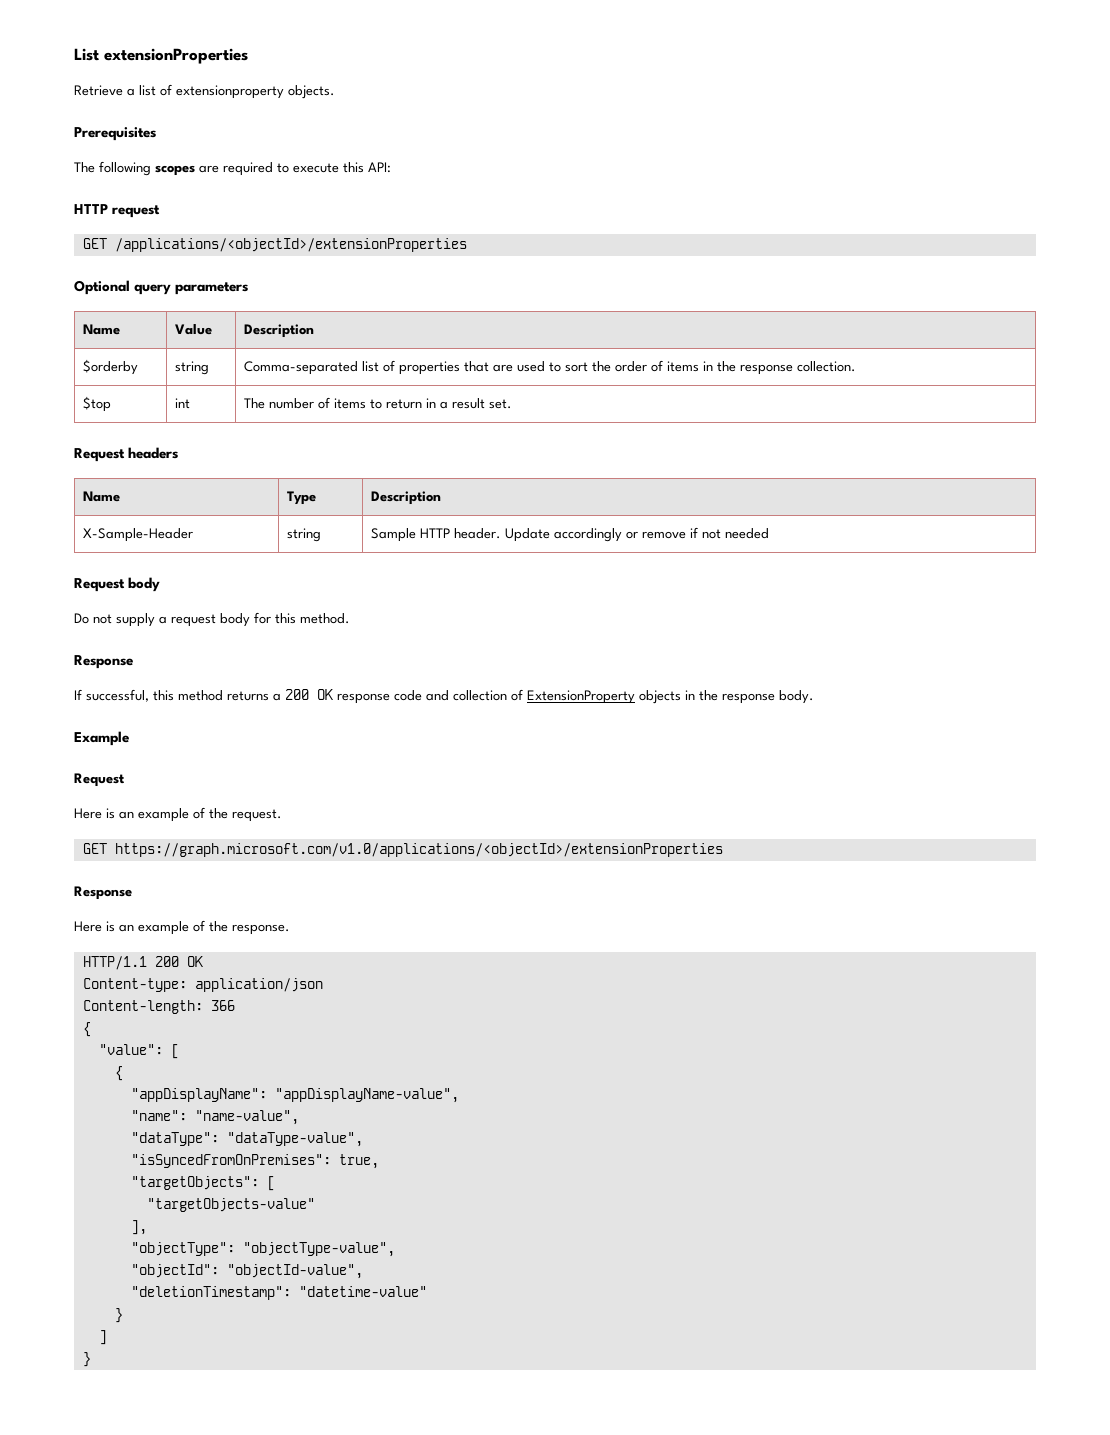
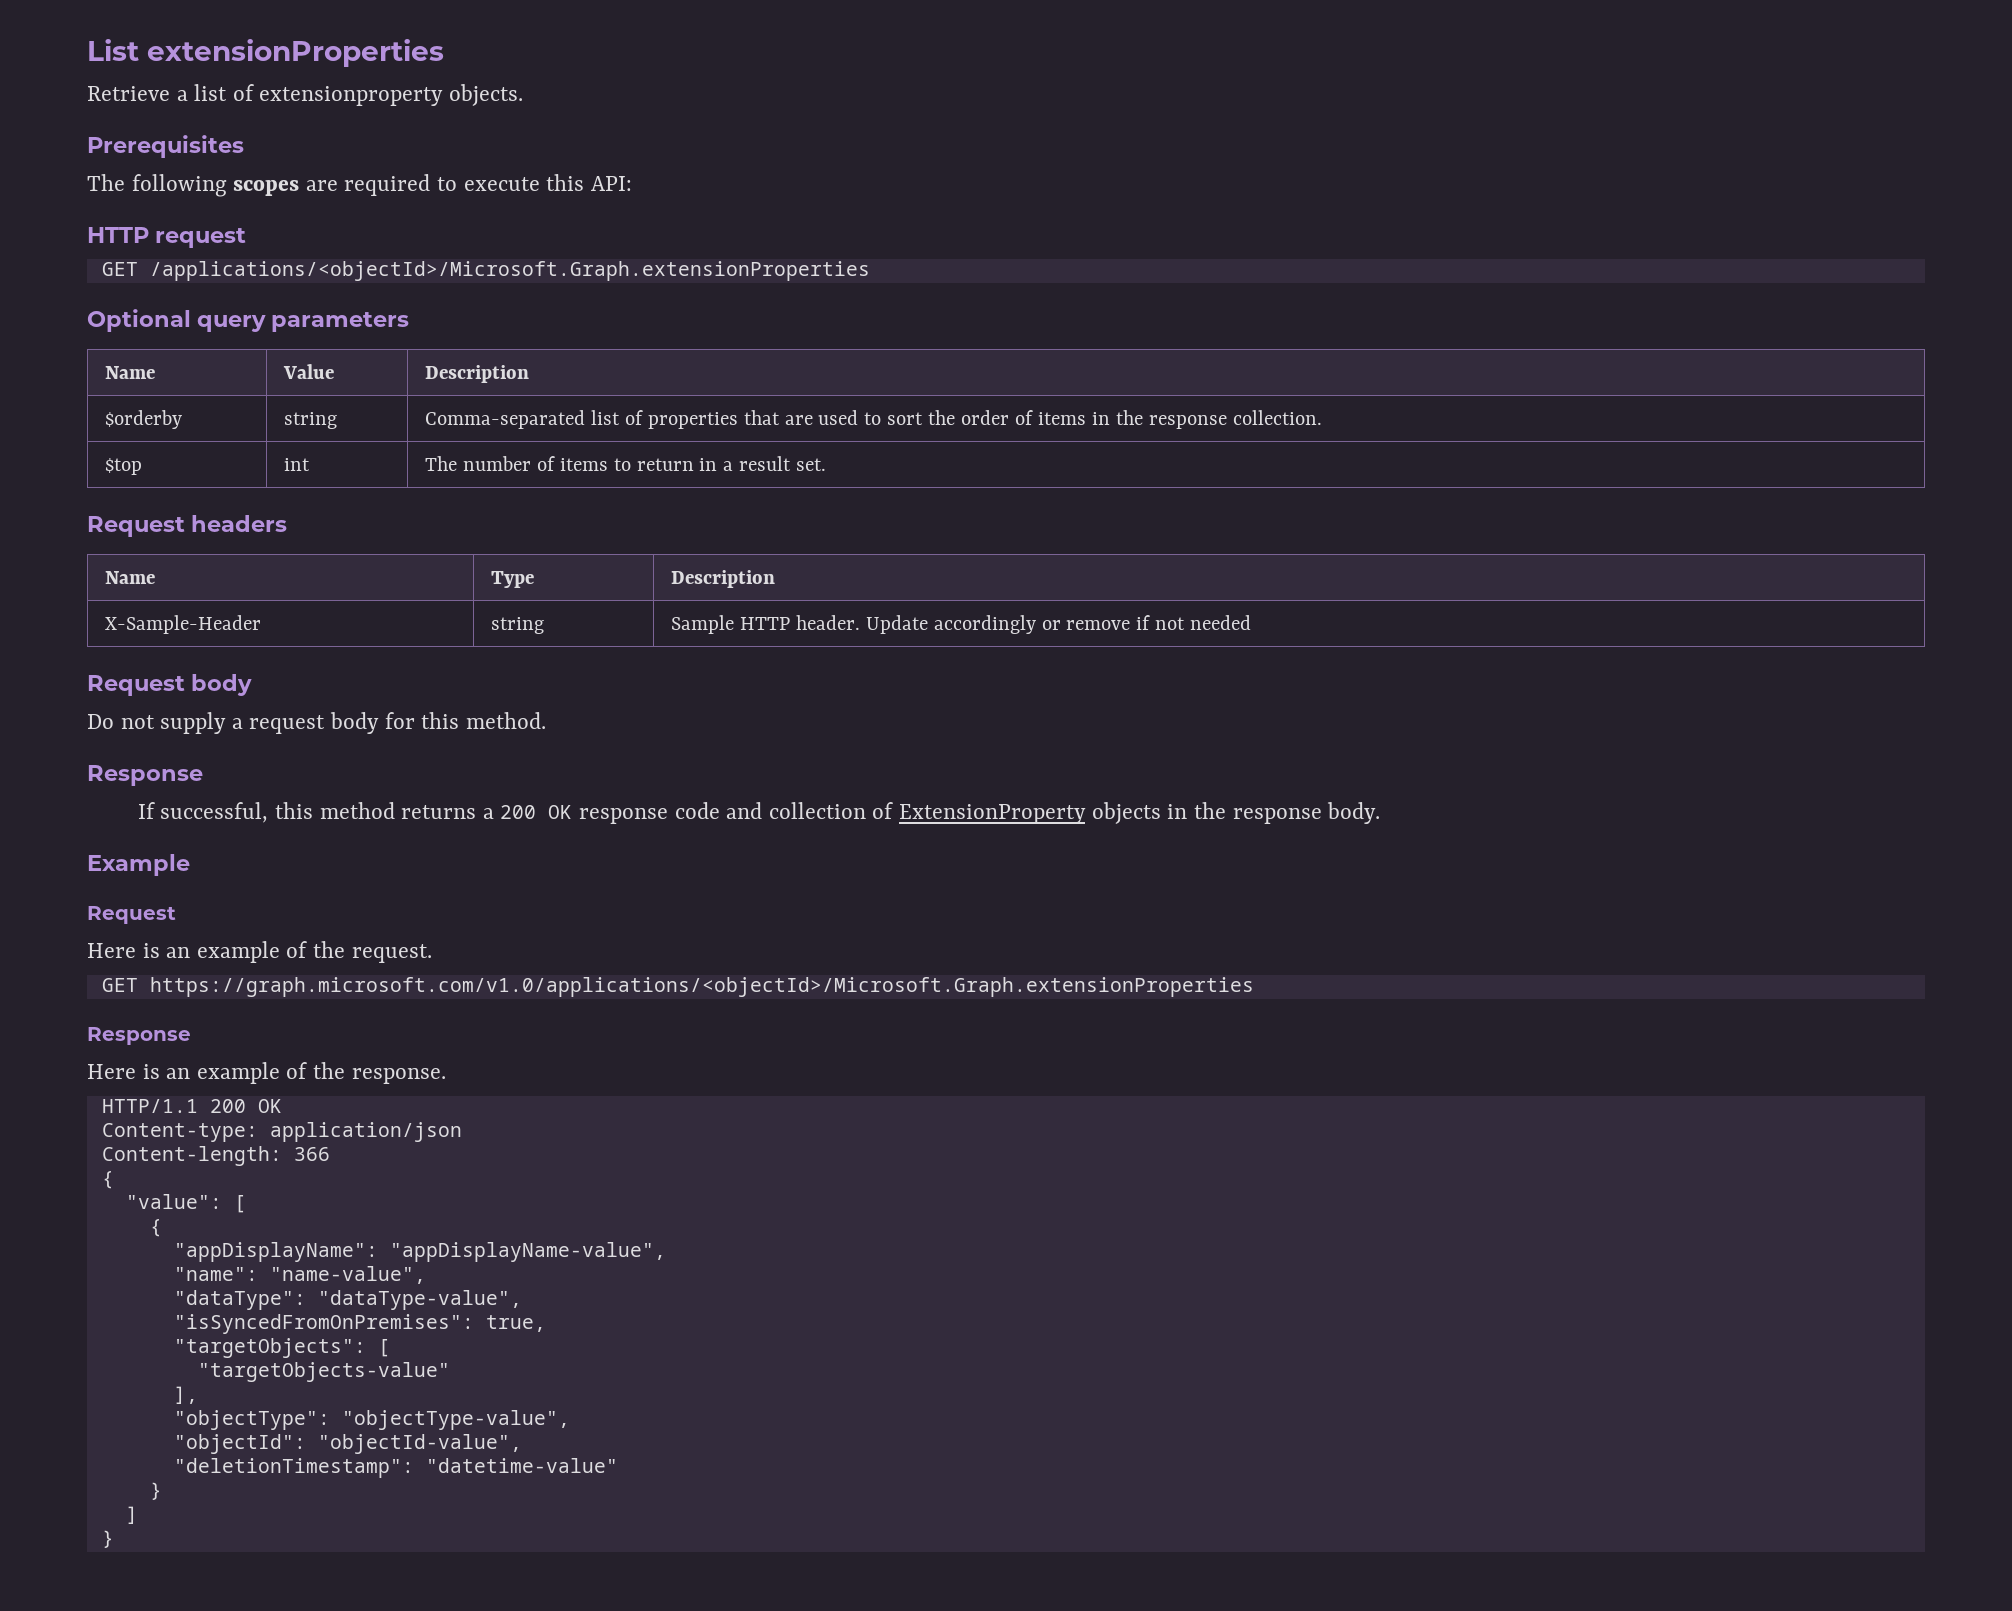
- GET /applications/<objectId>/extensionProperties
+ GET /applications/<objectId>/Microsoft.Graph.extensionProperties
- GET https://graph.microsoft.com/v1.0/applications/<objectId>/extensionProperties
+ GET https://graph.microsoft.com/v1.0/applications/<objectId>/Microsoft.Graph.extensionProperties

